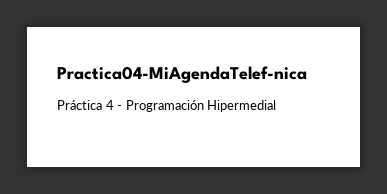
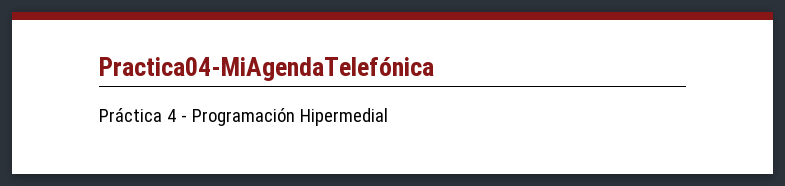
- Practica04-MiAgendaTelef-nica
+ Practica04-MiAgendaTelefónica

